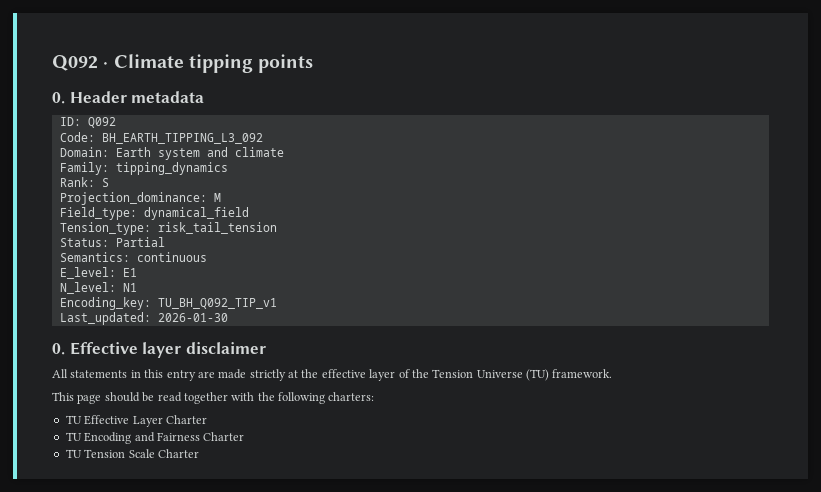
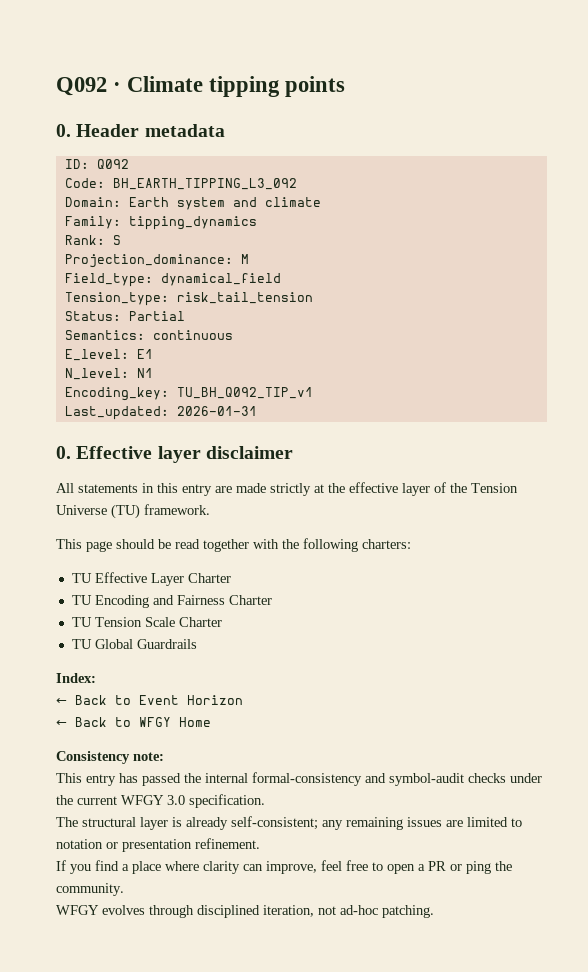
- Last_updated: 2026-01-30
+ Last_updated: 2026-01-31
+ TU Global Guardrails
+ Index:
+ ← Back to Event Horizon
+ ← Back to WFGY Home
+ Consistency note:
+ This entry has passed the internal formal-consistency and symbol-audit checks under the current WFGY 3.0 specification.
+ The structural layer is already self-consistent; any remaining issues are limited to notation or presentation refinement.
+ If you find a place where clarity can improve, feel free to open a PR or ping the community.
+ WFGY evolves through disciplined iteration, not ad-hoc patching.

